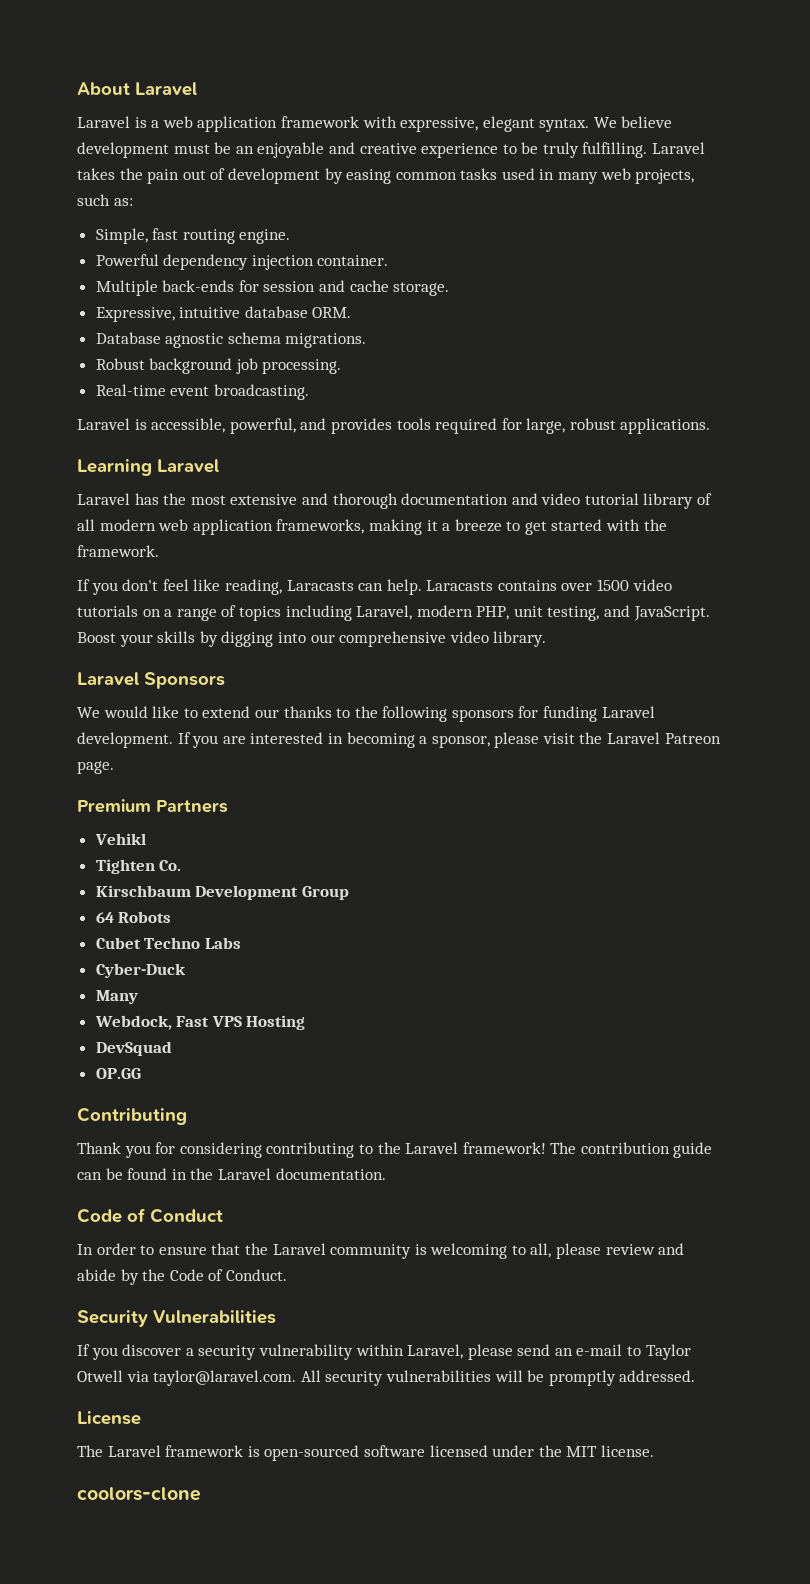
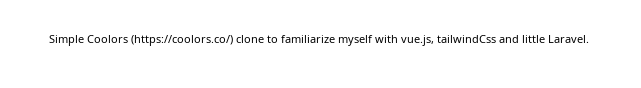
- About Laravel
- Laravel is a web application framework with expressive, elegant syntax. We believe development must be an enjoyable and creative experience to be truly fulfilling. Laravel takes the pain out of development by easing common tasks used in many web projects, such as:
- Simple, fast routing engine.
- Powerful dependency injection container.
- Multiple back-ends for session and cache storage.
- Expressive, intuitive database ORM.
- Database agnostic schema migrations.
- Robust background job processing.
- Real-time event broadcasting.
- Laravel is accessible, powerful, and provides tools required for large, robust applications.
- Learning Laravel
- Laravel has the most extensive and thorough documentation and video tutorial library of all modern web application frameworks, making it a breeze to get started with the framework.
- If you don't feel like reading, Laracasts can help. Laracasts contains over 1500 video tutorials on a range of topics including Laravel, modern PHP, unit testing, and JavaScript. Boost your skills by digging into our comprehensive video library.
- Laravel Sponsors
- We would like to extend our thanks to the following sponsors for funding Laravel development. If you are interested in becoming a sponsor, please visit the Laravel Patreon page.
- Premium Partners
- Vehikl
- Tighten Co.
- Kirschbaum Development Group
- 64 Robots
- Cubet Techno Labs
- Cyber-Duck
- Many
- Webdock, Fast VPS Hosting
- DevSquad
- OP.GG
- Contributing
- Thank you for considering contributing to the Laravel framework! The contribution guide can be found in the Laravel documentation.
- Code of Conduct
- In order to ensure that the Laravel community is welcoming to all, please review and abide by the Code of Conduct.
- Security Vulnerabilities
- If you discover a security vulnerability within Laravel, please send an e-mail to Taylor Otwell via taylor@laravel.com. All security vulnerabilities will be promptly addressed.
- License
- The Laravel framework is open-sourced software licensed under the MIT license.
- coolors-clone
+ Simple Coolors (https://coolors.co/) clone to familiarize myself with vue.js, tailwindCss and little Laravel.

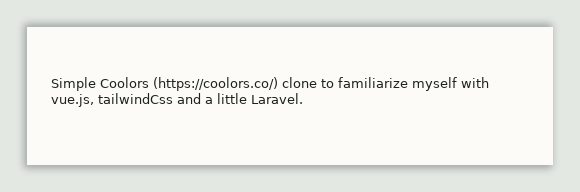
- Simple Coolors (https://coolors.co/) clone to familiarize myself with vue.js, tailwindCss and little Laravel.
+ Simple Coolors (https://coolors.co/) clone to familiarize myself with vue.js, tailwindCss and a little Laravel.

